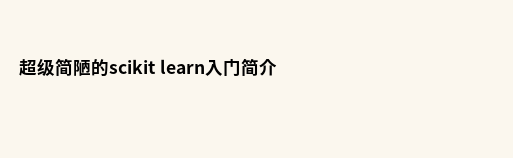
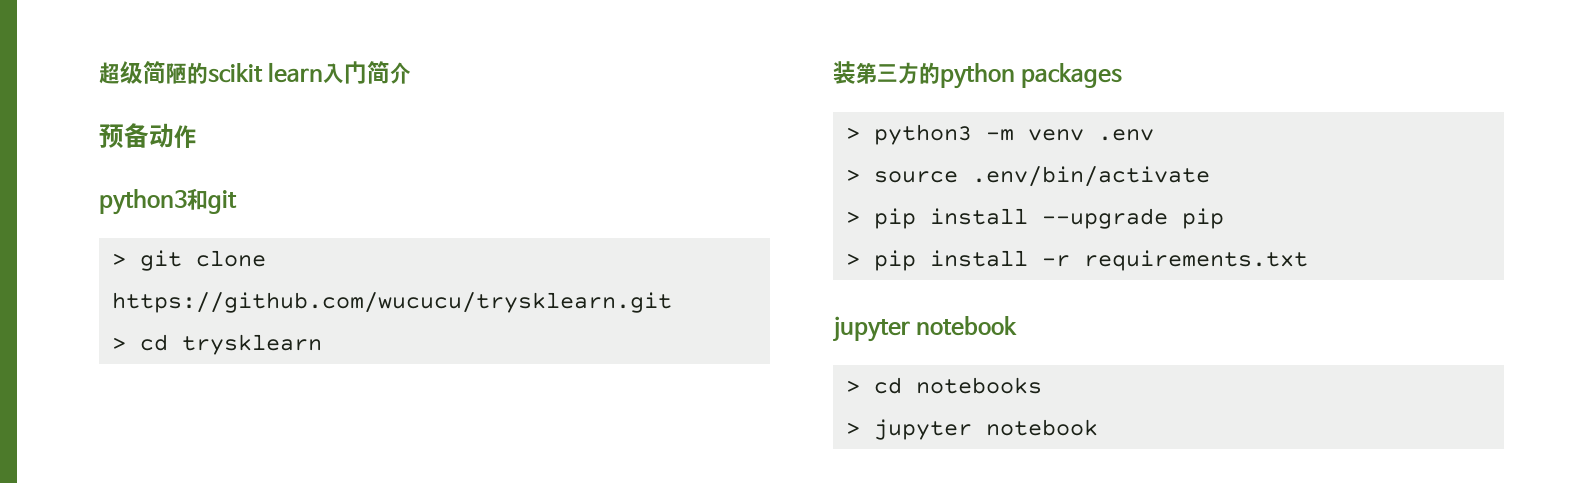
+ 预备动作
+ python3和git
+ > git clone https://github.com/wucucu/trysklearn.git
+ > cd trysklearn
+ 装第三方的python packages
+ > python3 -m venv .env
+ > source .env/bin/activate
+ > pip install --upgrade pip
+ > pip install -r requirements.txt
+ jupyter notebook
+ > cd notebooks
+ > jupyter notebook

